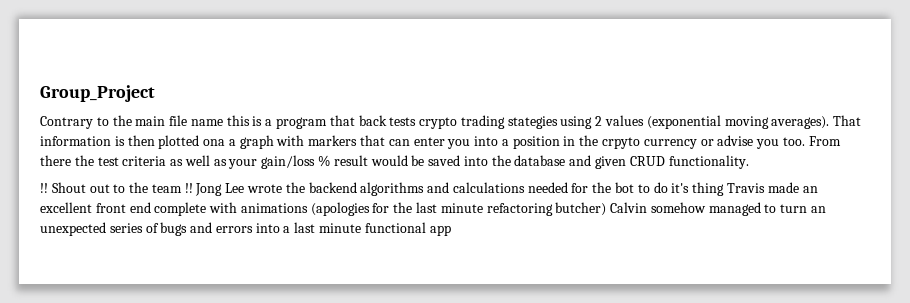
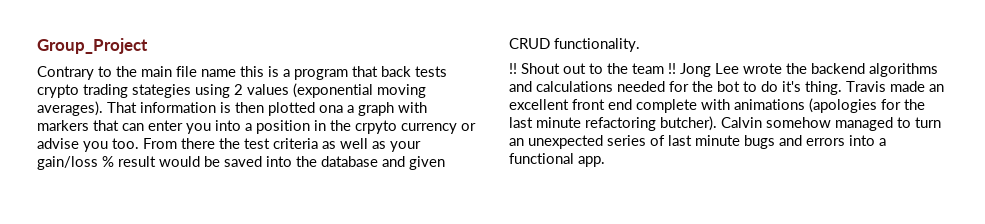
- Jong Lee wrote the backend algorithms and calculations needed for the bot to do it's thing Travis made an excellent front end complete with animations (apologies for the last minute refactoring butcher) Calvin somehow managed to turn an unexpected series of bugs and errors into a last minute functional app
+ Jong Lee wrote the backend algorithms and calculations needed for the bot to do it's thing. Travis made an excellent front end complete with animations (apologies for the last minute refactoring butcher). Calvin somehow managed to turn an unexpected series of last minute bugs and errors into a functional app.

